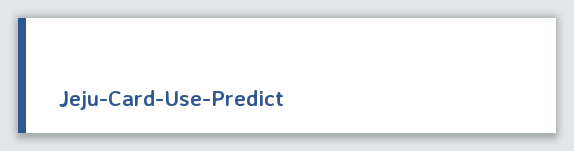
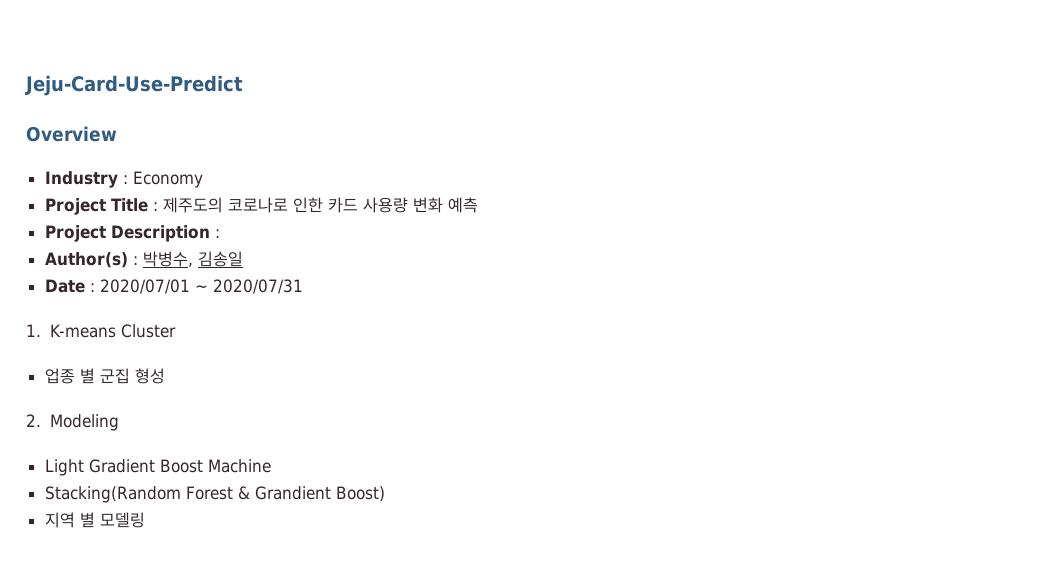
+ Overview
+ Industry : Economy
+ Project Title : 제주도의 코로나로 인한 카드 사용량 변화 예측
+ Project Description :
+ Author(s) : 박병수, 김송일
+ Date : 2020/07/01 ~ 2020/07/31
+ 1. K-means Cluster
+ 업종 별 군집 형성
+ 2. Modeling
+ Light Gradient Boost Machine
+ Stacking(Random Forest & Grandient Boost)
+ 지역 별 모델링

